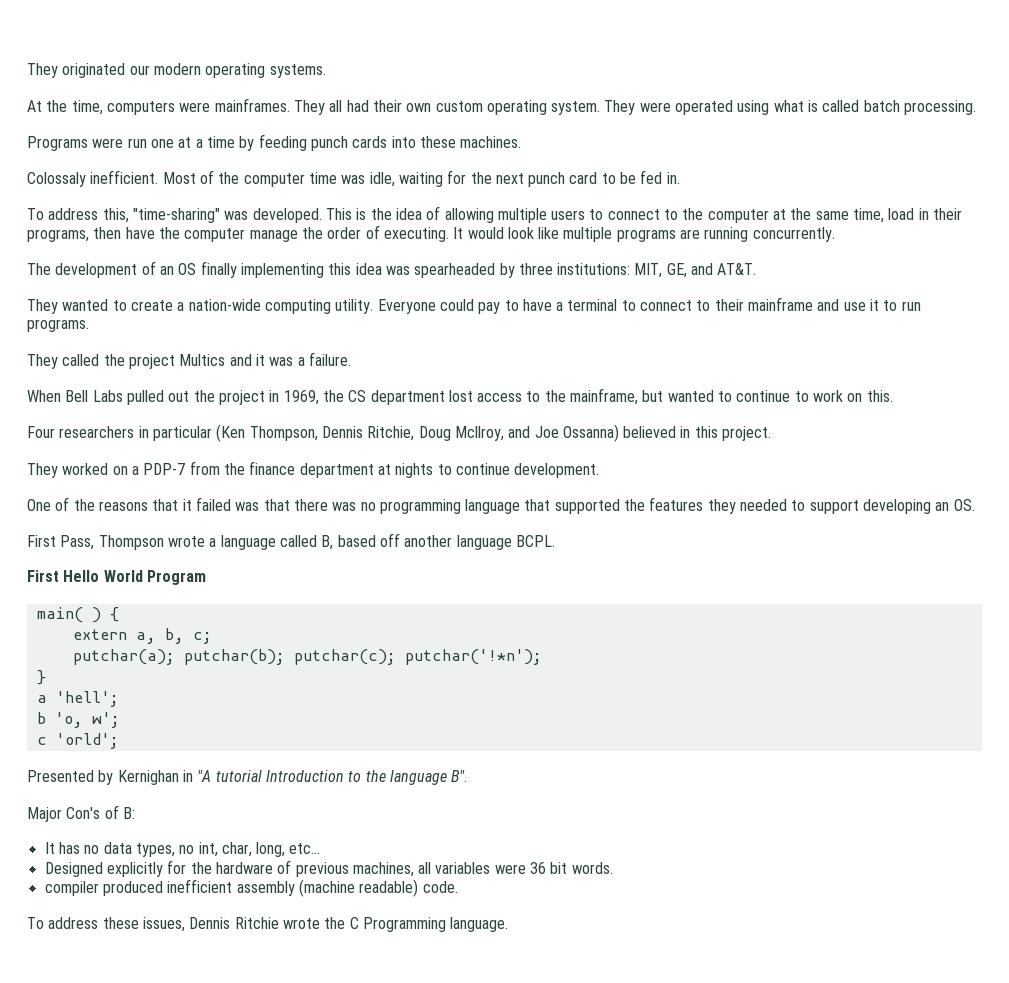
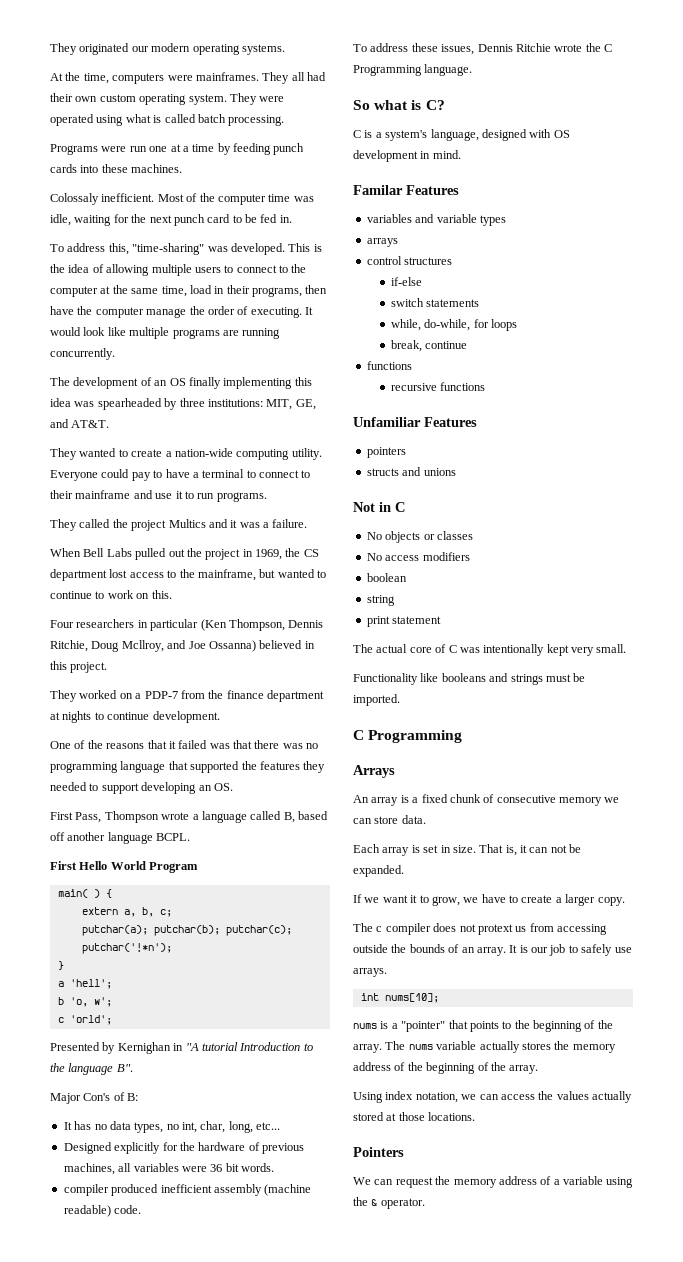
+ So what is C?
+ C is a system's language, designed with OS development in mind.
+ Familar Features
+ variables and variable types
+ arrays
+ control structures
+ if-else
+ switch statements
+ while, do-while, for loops
+ break, continue
+ functions
+ recursive functions
+ Unfamiliar Features
+ pointers
+ structs and unions
+ Not in C
+ No objects or classes
+ No access modifiers
+ boolean
+ string
+ print statement
+ The actual core of C was intentionally kept very small.
+ Functionality like booleans and strings must be imported.
+ C Programming
+ Arrays
+ An array is a fixed chunk of consecutive memory we can store data.
+ Each array is set in size. That is, it can not be expanded.
+ If we want it to grow, we have to create a larger copy.
+ The c compiler does not protext us from accessing outside the bounds of an array. It is our job to safely use arrays.
+ int nums[10];
+ nums is a "pointer" that points to the beginning of the array. The nums variable actually stores the memory address of the beginning of the array.
+ Using index notation, we can access the values actually stored at those locations.
+ Pointers
+ We can request the memory address of a variable using the & operator.

